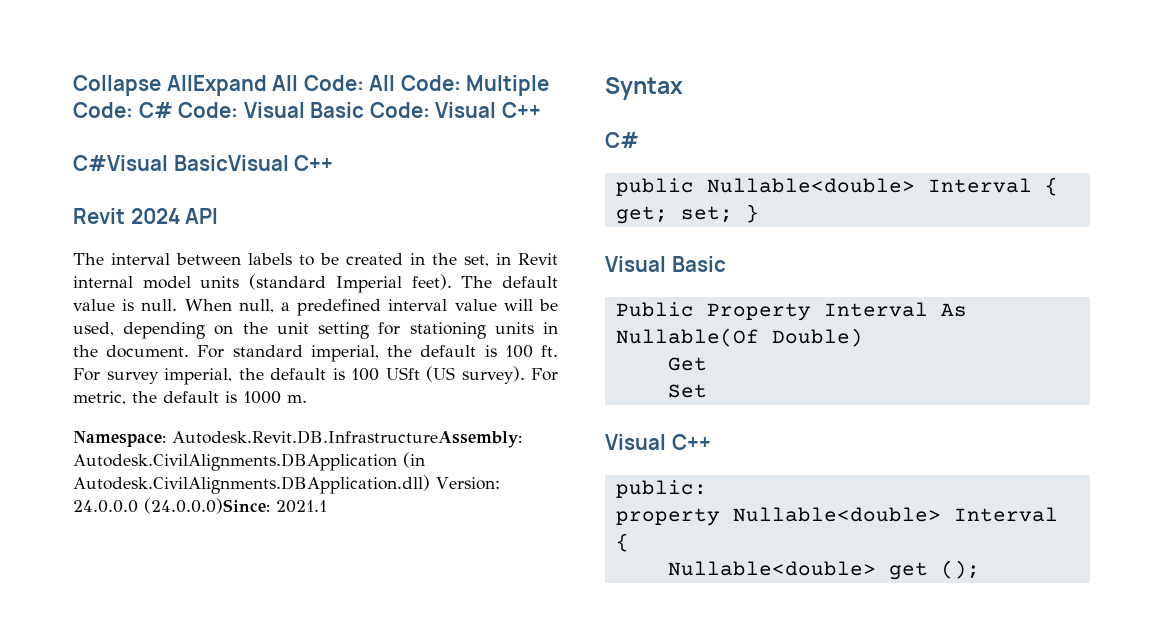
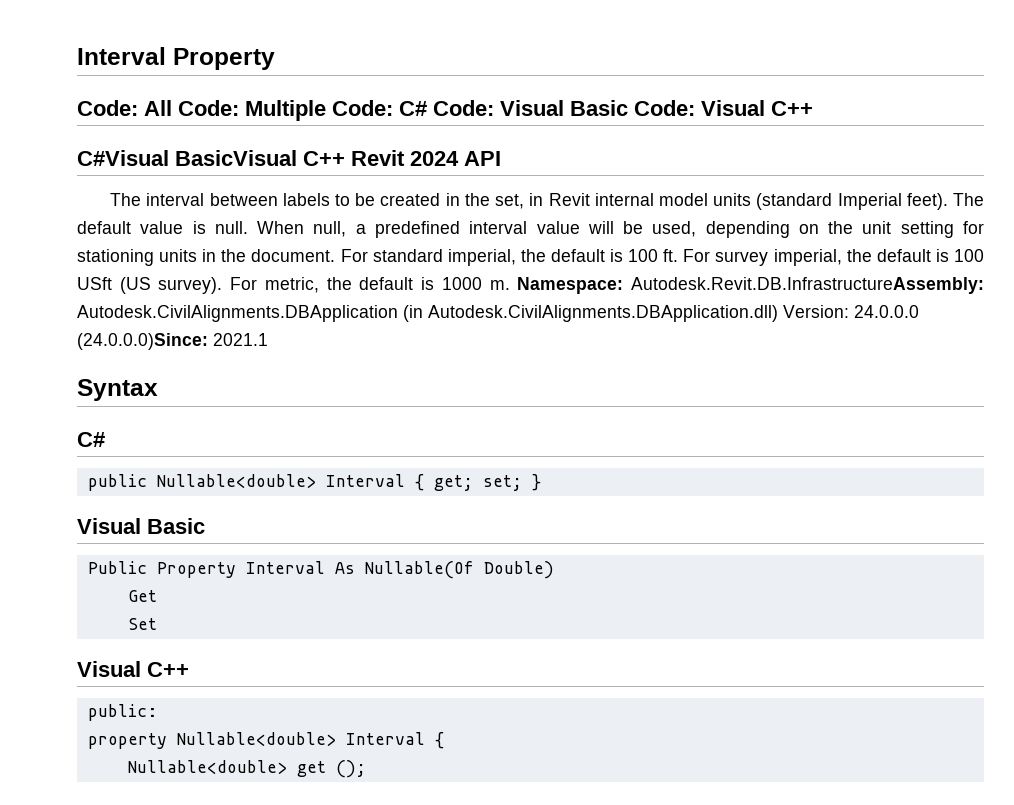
- Collapse AllExpand All Code: All Code: Multiple Code: C# Code: Visual Basic Code: Visual C++
+ Interval Property
+ Code: All Code: Multiple Code: C# Code: Visual Basic Code: Visual C++
- C#Visual BasicVisual C++
- Revit 2024 API
+ C#Visual BasicVisual C++ Revit 2024 API
- For metric, the default is 1000 m.
- Namespace: Autodesk.Revit.DB.InfrastructureAssembly: Autodesk.CivilAlignments.DBApplication (in Autodesk.CivilAlignments.DBApplication.dll) Version: 24.0.0.0 (24.0.0.0)Since: 2021.1
+ For metric, the default is 1000 m. Namespace: Autodesk.Revit.DB.InfrastructureAssembly: Autodesk.CivilAlignments.DBApplication (in Autodesk.CivilAlignments.DBApplication.dll) Version: 24.0.0.0 (24.0.0.0)Since: 2021.1

